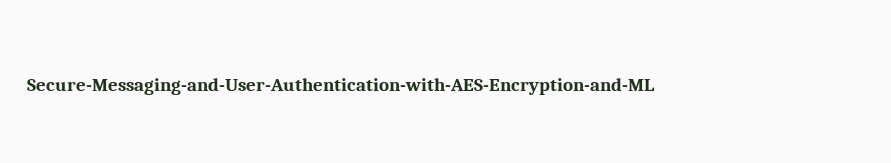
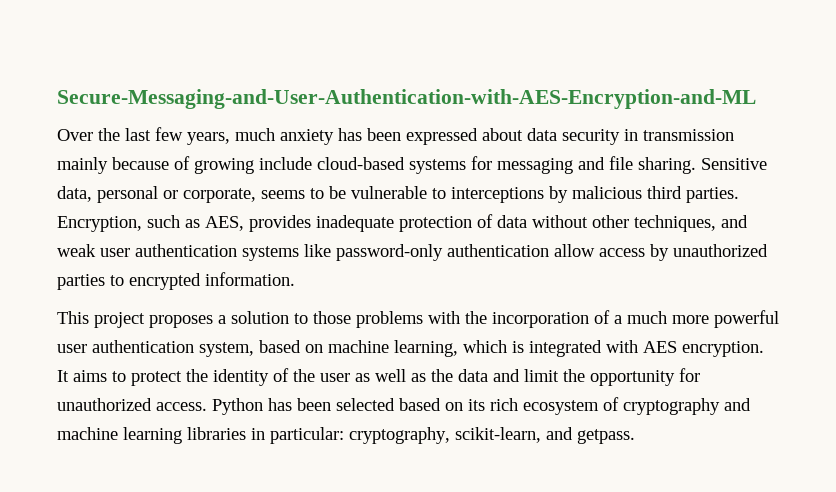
+ Over the last few years, much anxiety has been expressed about data security in transmission mainly because of growing include cloud-based systems for messaging and file sharing. Sensitive data, personal or corporate, seems to be vulnerable to interceptions by malicious third parties. Encryption, such as AES, provides inadequate protection of data without other techniques, and weak user authentication systems like password-only authentication allow access by unauthorized parties to encrypted information.
+ This project proposes a solution to those problems with the incorporation of a much more powerful user authentication system, based on machine learning, which is integrated with AES encryption. It aims to protect the identity of the user as well as the data and limit the opportunity for unauthorized access. Python has been selected based on its rich ecosystem of cryptography and machine learning libraries in particular: cryptography, scikit-learn, and getpass.

